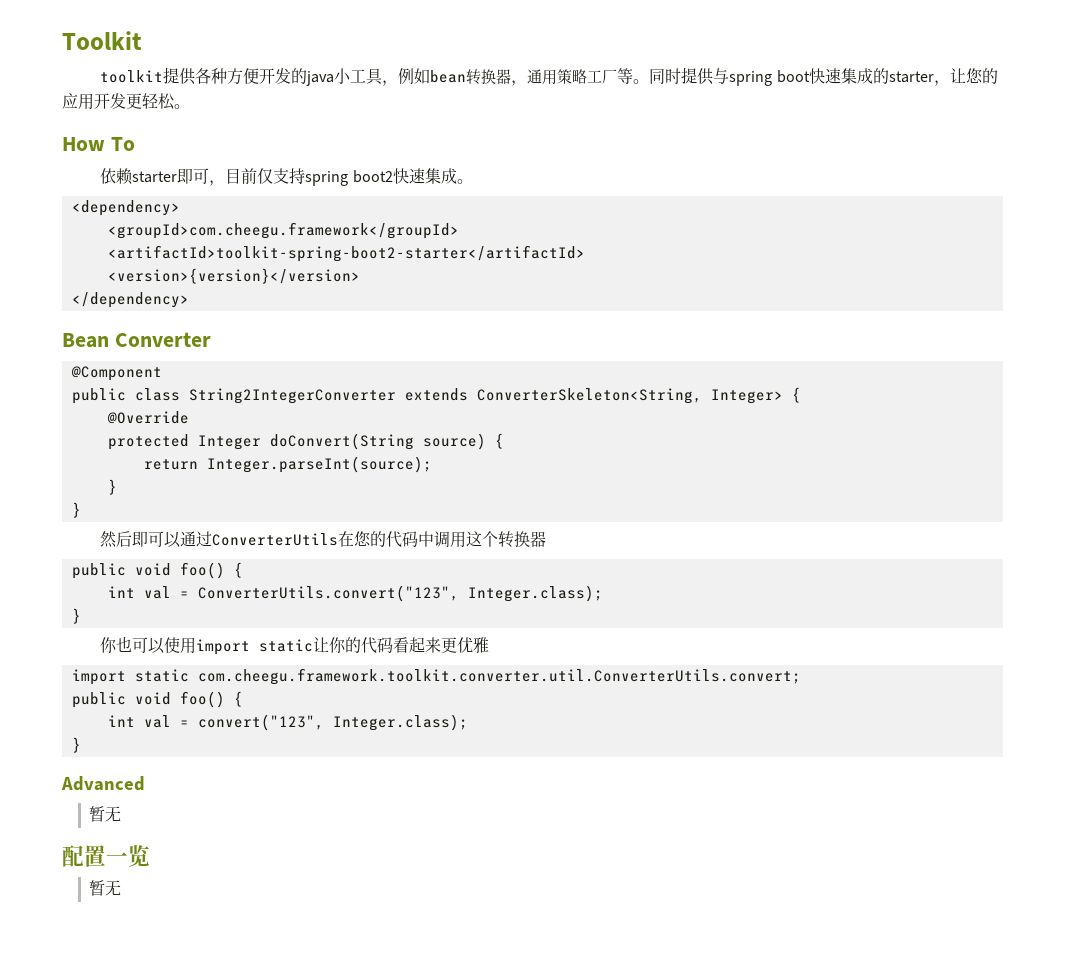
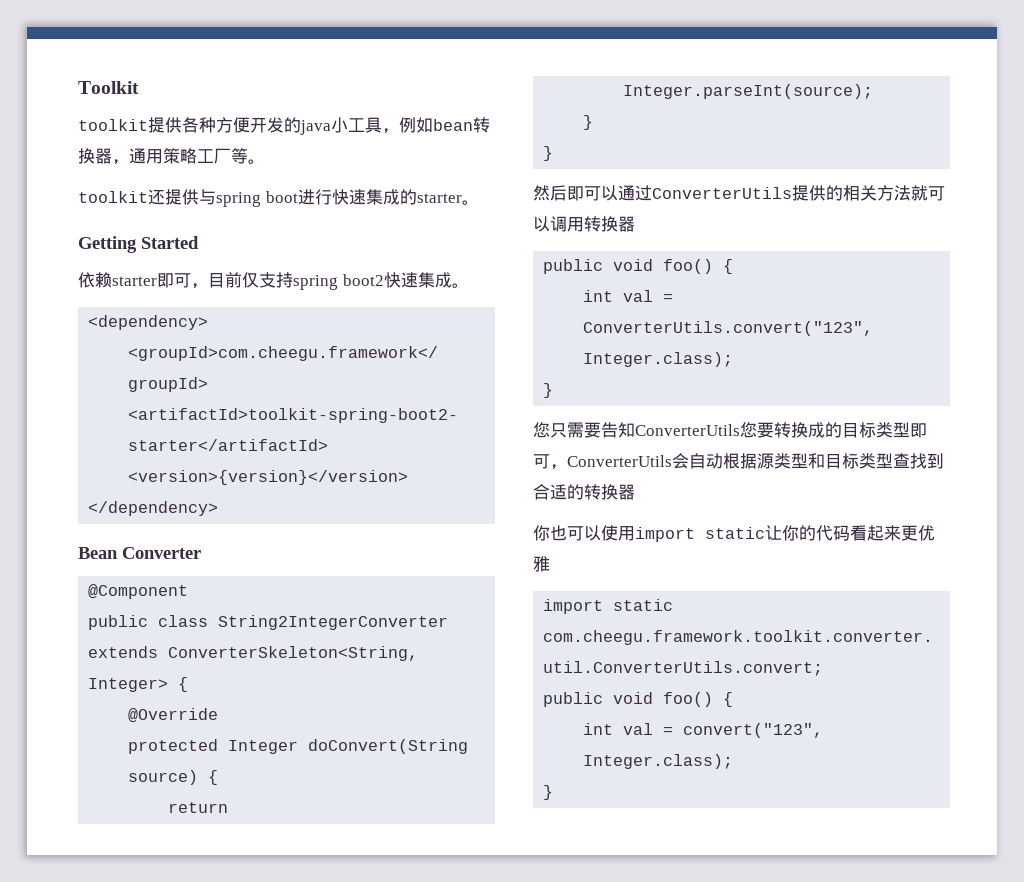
- toolkit提供各种方便开发的java小工具，例如bean转换器，通用策略工厂等。同时提供与spring boot快速集成的starter，让您的应用开发更轻松。
- How To
+ toolkit提供各种方便开发的java小工具，例如bean转换器，通用策略工厂等。
+ toolkit还提供与spring boot进行快速集成的starter。
+ Getting Started
- 然后即可以通过ConverterUtils在您的代码中调用这个转换器
+ 然后即可以通过ConverterUtils提供的相关方法就可以调用转换器
+ 您只需要告知ConverterUtils您要转换成的目标类型即可，ConverterUtils会自动根据源类型和目标类型查找到合适的转换器
- Advanced
- 暂无
- 配置一览
- 暂无

